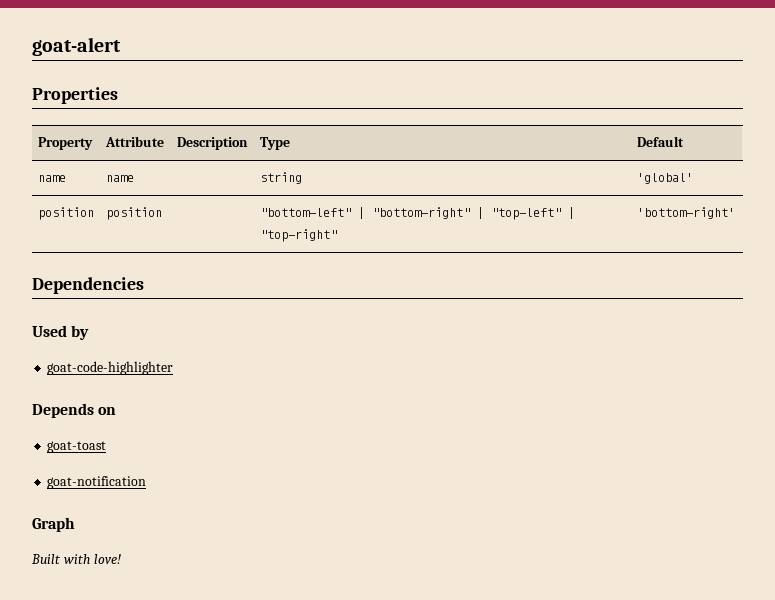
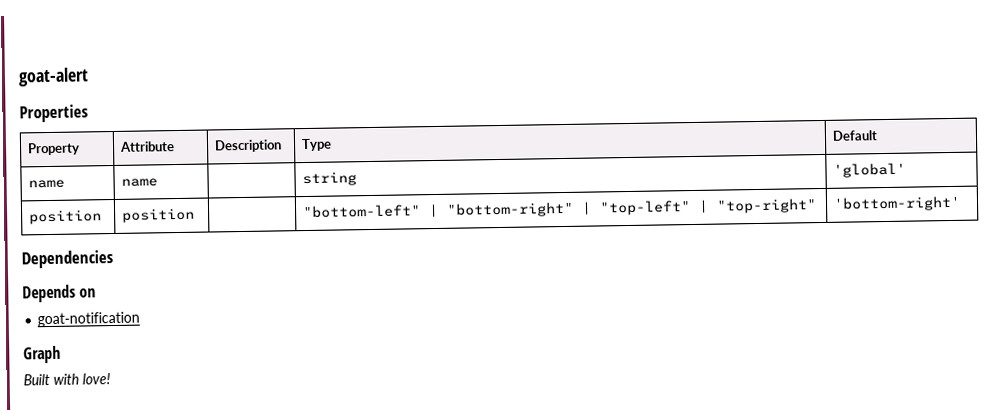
- Used by
- goat-code-highlighter
- goat-toast

